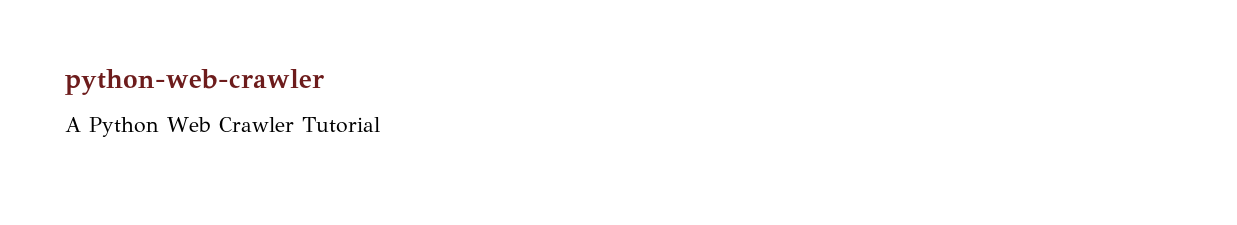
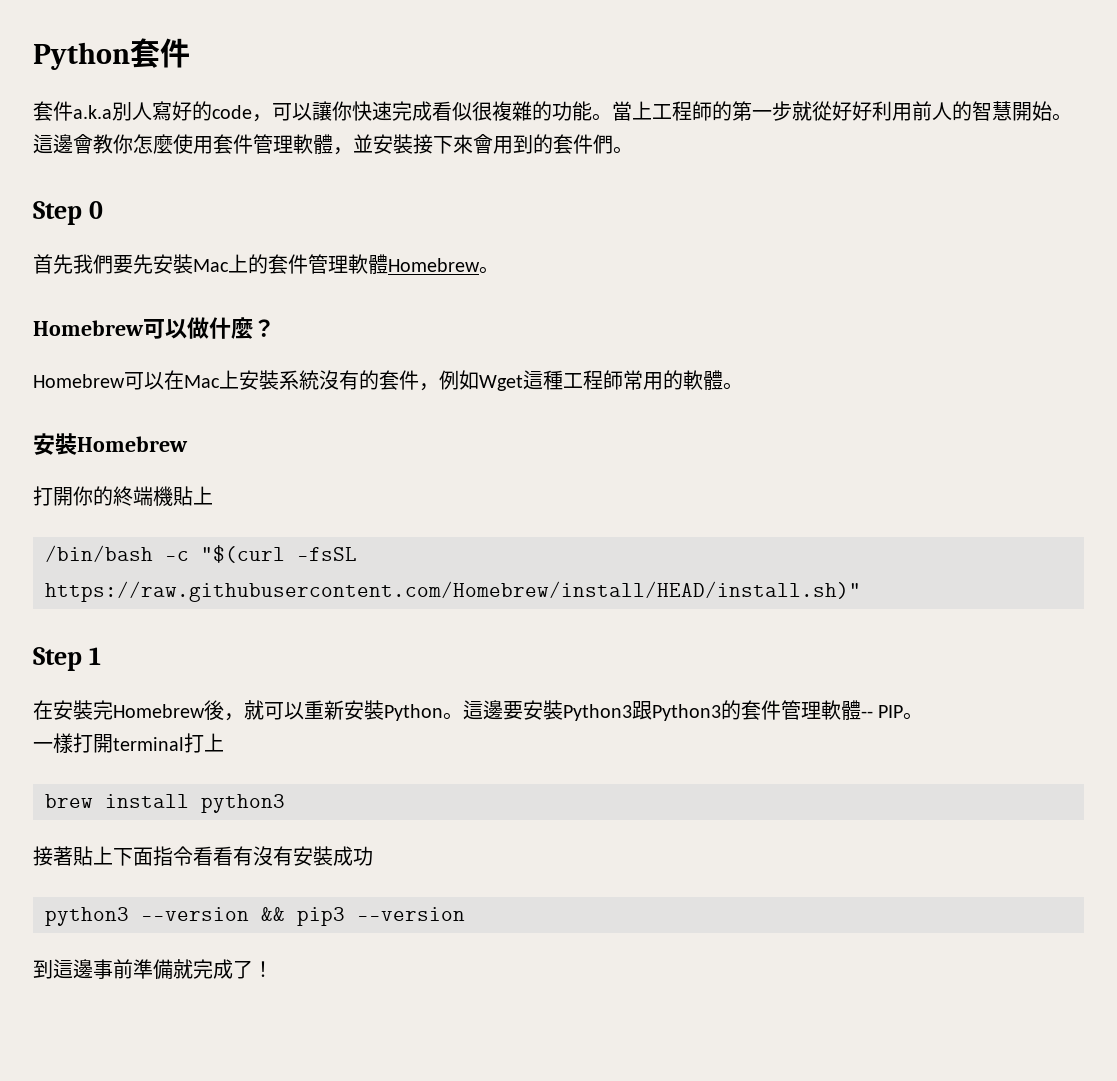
- python-web-crawler
- A Python Web Crawler Tutorial
+ Python套件
+ 套件a.k.a別人寫好的code，可以讓你快速完成看似很複雜的功能。當上工程師的第一步就從好好利用前人的智慧開始。這邊會教你怎麼使用套件管理軟體，並安裝接下來會用到的套件們。
+ Step 0
+ 首先我們要先安裝Mac上的套件管理軟體Homebrew。
+ Homebrew可以做什麼？
+ Homebrew可以在Mac上安裝系統沒有的套件，例如Wget這種工程師常用的軟體。
+ 安裝Homebrew
+ 打開你的終端機貼上
+ /bin/bash -c "$(curl -fsSL https://raw.githubusercontent.com/Homebrew/install/HEAD/install.sh)"
+ Step 1
+ 在安裝完Homebrew後，就可以重新安裝Python。這邊要安裝Python3跟Python3的套件管理軟體-- PIP。
+ 一樣打開terminal打上
+ brew install python3
+ 接著貼上下面指令看看有沒有安裝成功
+ python3 --version && pip3 --version
+ 到這邊事前準備就完成了！

